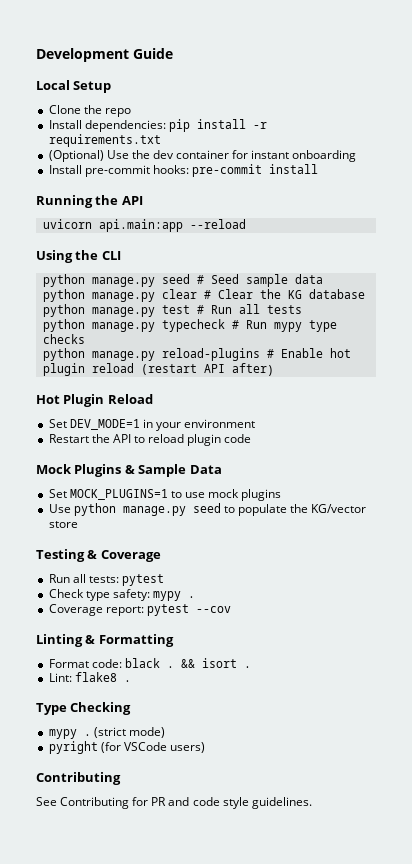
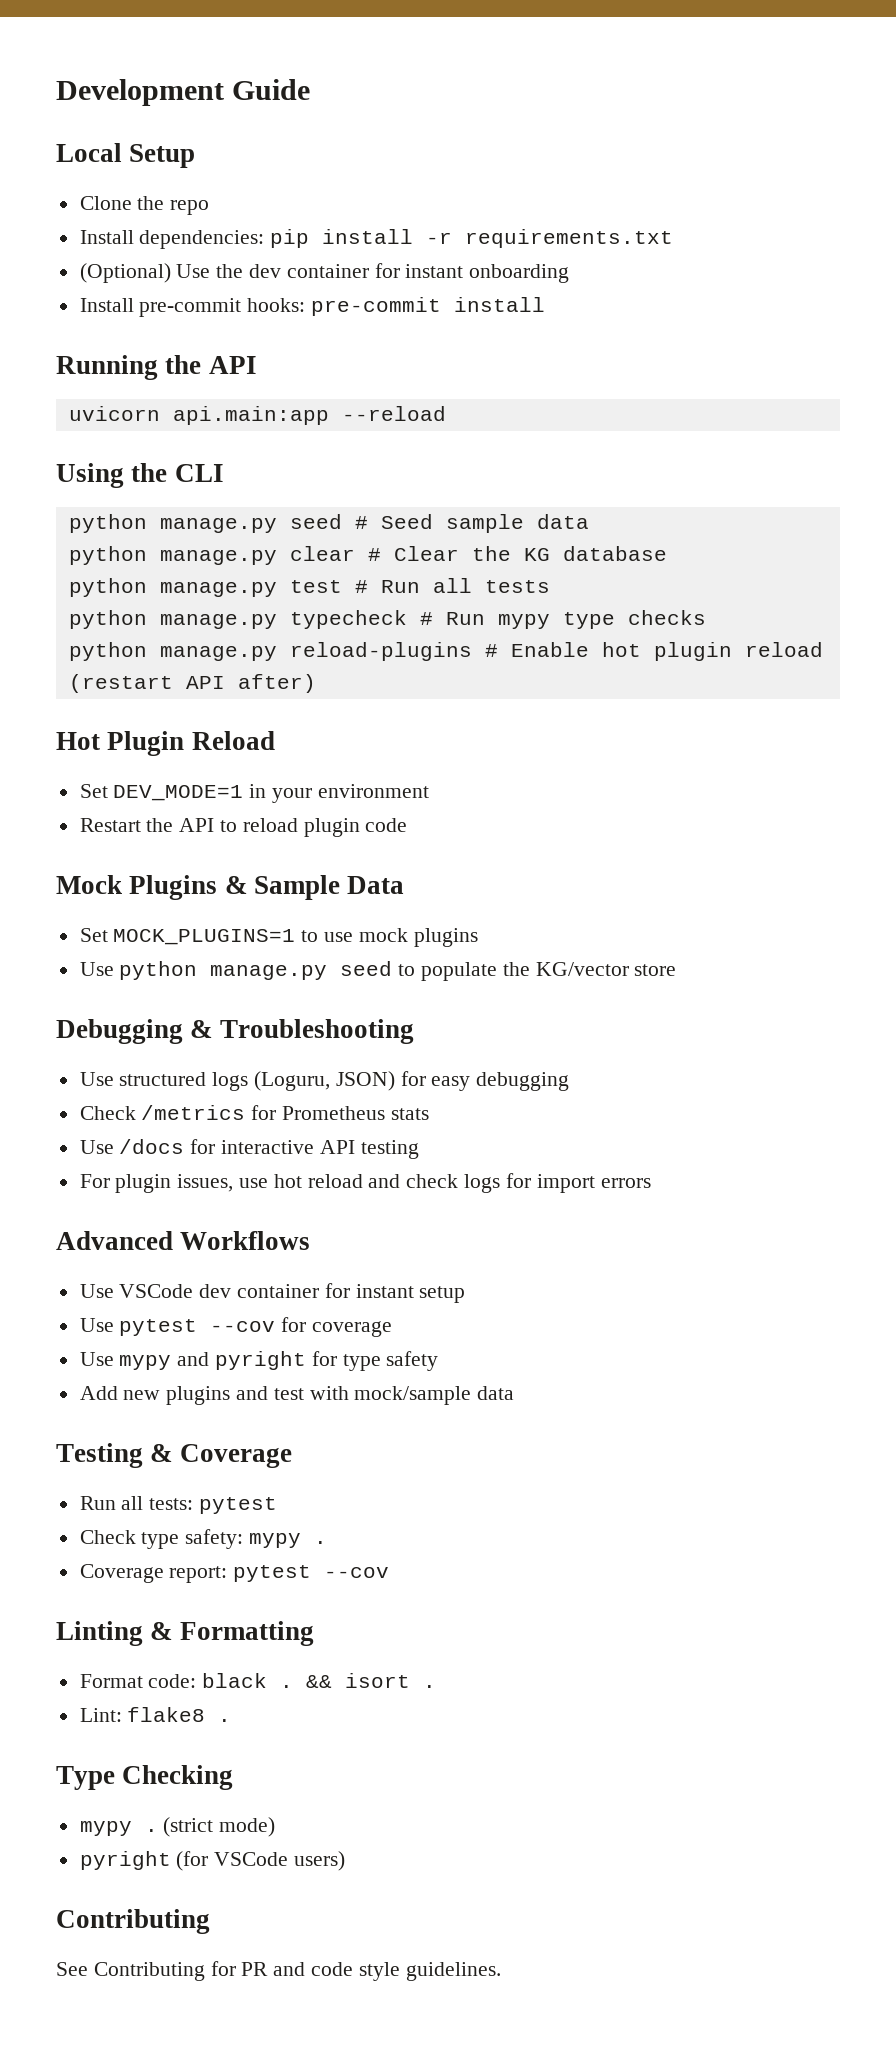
+ Debugging & Troubleshooting
+ Use structured logs (Loguru, JSON) for easy debugging
+ Check /metrics for Prometheus stats
+ Use /docs for interactive API testing
+ For plugin issues, use hot reload and check logs for import errors
+ Advanced Workflows
+ Use VSCode dev container for instant setup
+ Use pytest --cov for coverage
+ Use mypy and pyright for type safety
+ Add new plugins and test with mock/sample data

